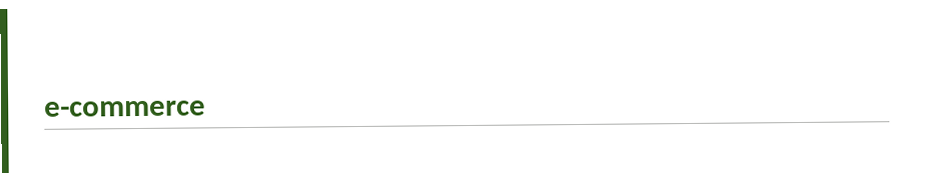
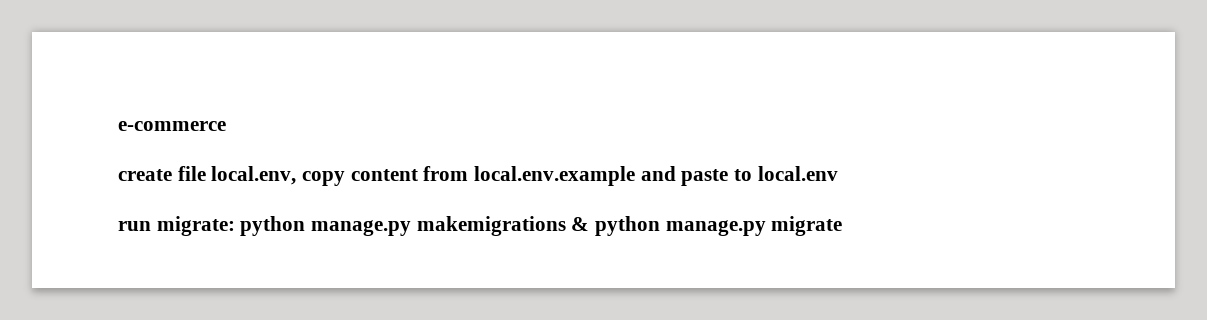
+ create file local.env, copy content from local.env.example and paste to local.env
+ run migrate: python manage.py makemigrations & python manage.py migrate

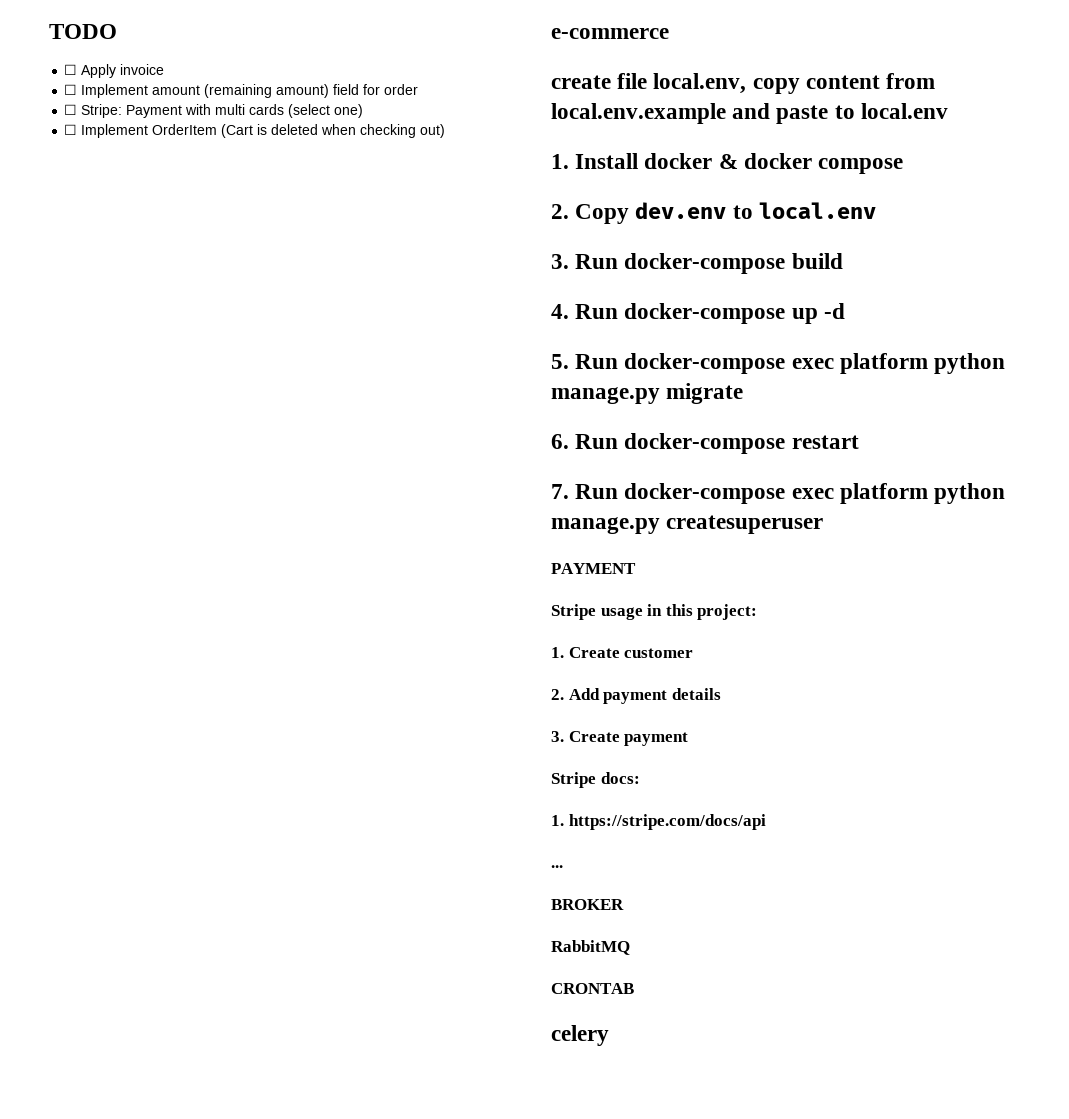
+ TODO
+ ☐ Apply invoice
+ ☐ Implement amount (remaining amount) field for order
+ ☐ Stripe: Payment with multi cards (select one)
+ ☐ Implement OrderItem (Cart is deleted when checking out)
- run migrate: python manage.py makemigrations & python manage.py migrate
+ 1. Install docker & docker compose
+ 2. Copy dev.env to local.env
+ 3. Run docker-compose build
+ 4. Run docker-compose up -d
+ 5. Run docker-compose exec platform python manage.py migrate
+ 6. Run docker-compose restart
+ 7. Run docker-compose exec platform python manage.py createsuperuser
+ PAYMENT
+ Stripe usage in this project:
+ 1. Create customer
+ 2. Add payment details
+ 3. Create payment
+ Stripe docs:
+ 1. https://stripe.com/docs/api
+ ...
+ BROKER
+ RabbitMQ
+ CRONTAB
+ celery

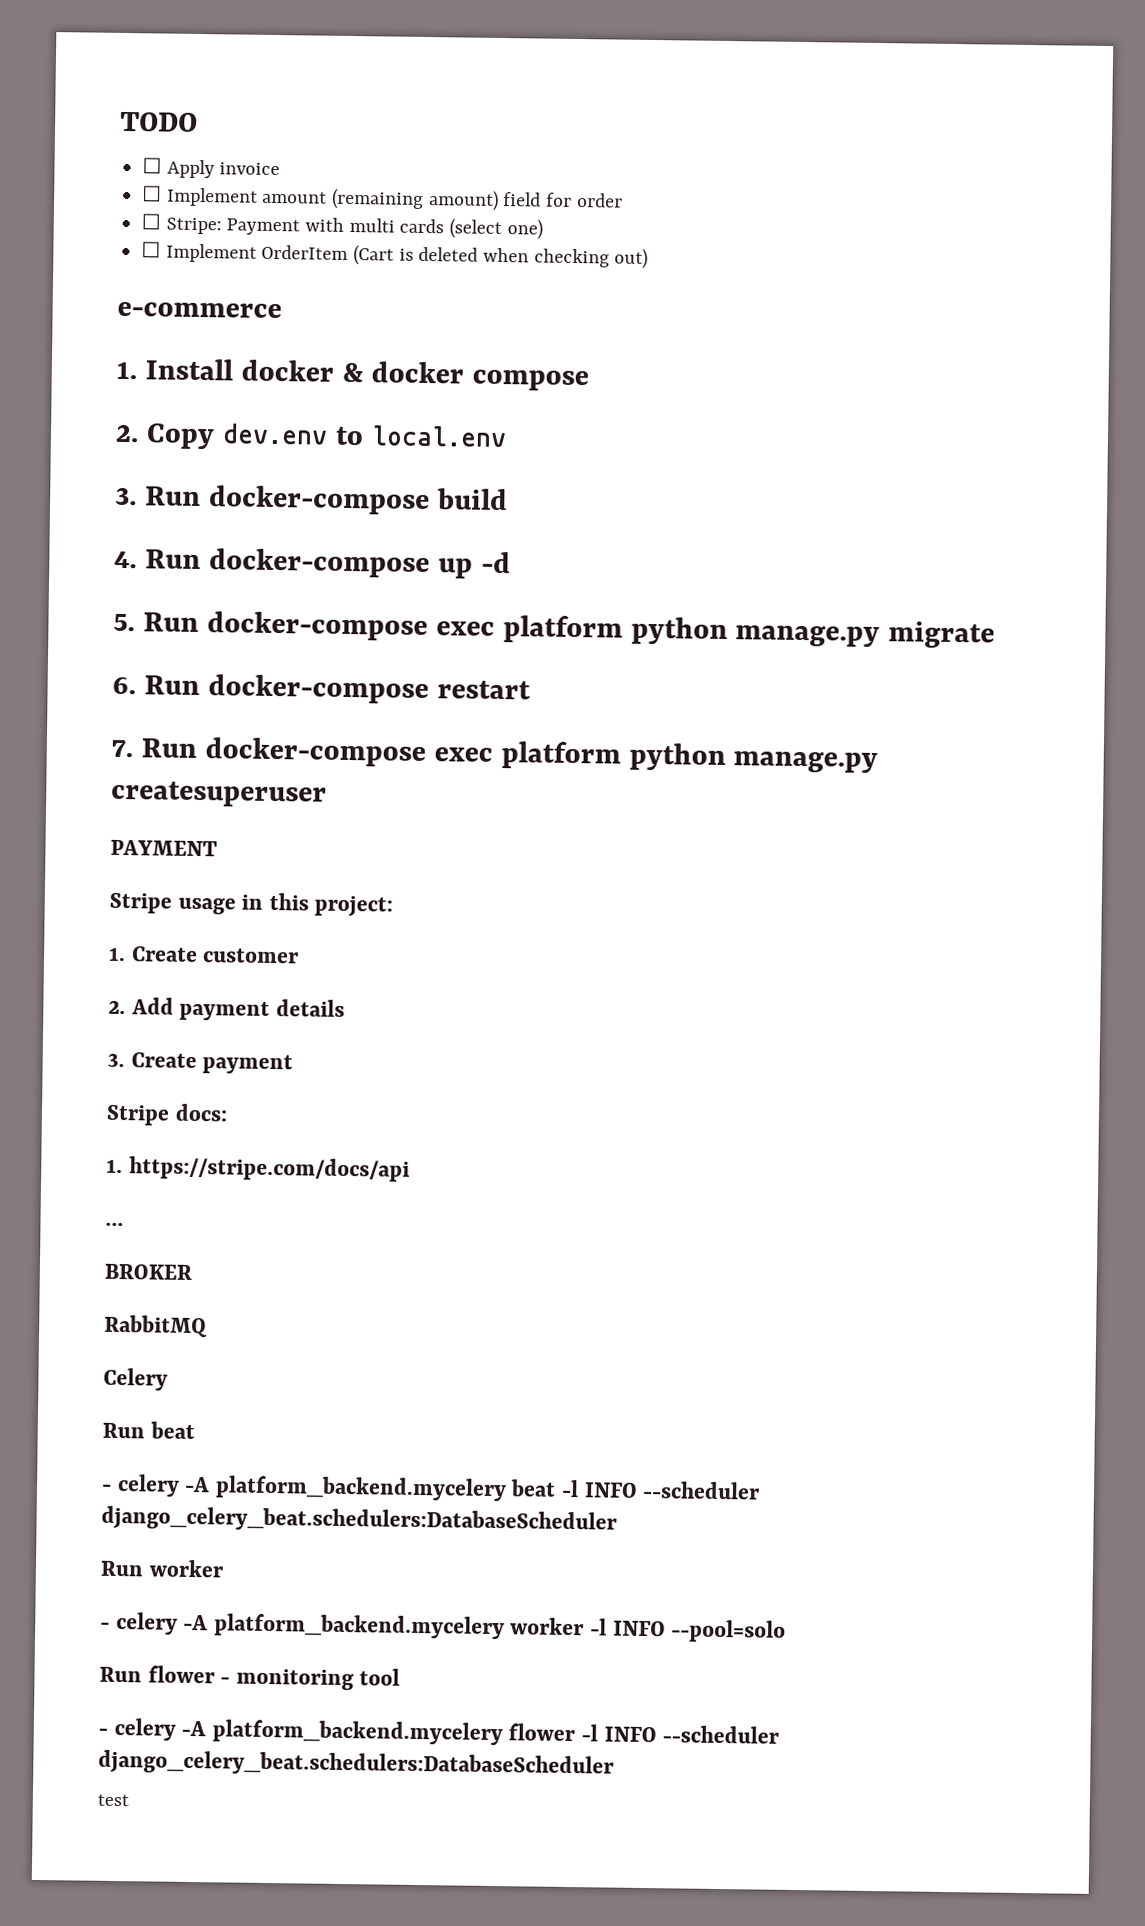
- create file local.env, copy content from local.env.example and paste to local.env
- CRONTAB
- celery
+ Celery
+ Run beat
+ - celery -A platform_backend.mycelery beat -l INFO --scheduler django_celery_beat.schedulers:DatabaseScheduler
+ Run worker
+ - celery -A platform_backend.mycelery worker -l INFO --pool=solo
+ Run flower - monitoring tool
+ - celery -A platform_backend.mycelery flower -l INFO --scheduler django_celery_beat.schedulers:DatabaseScheduler
+ test

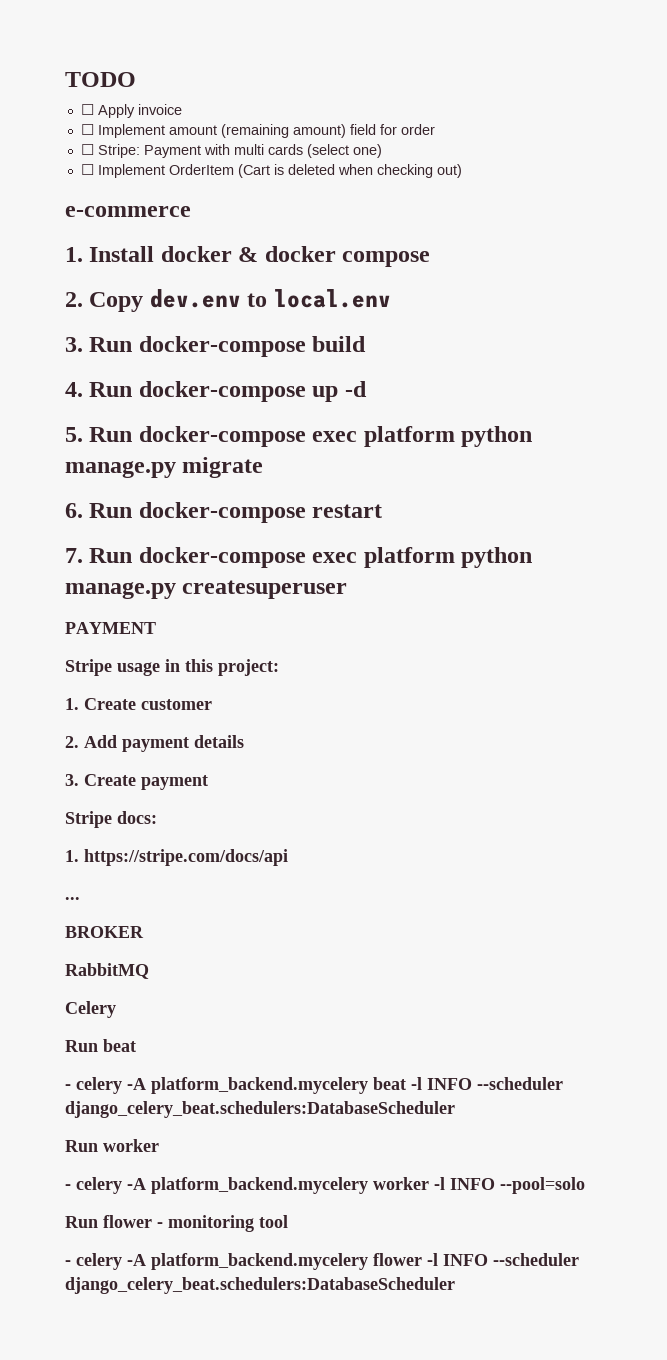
- test

